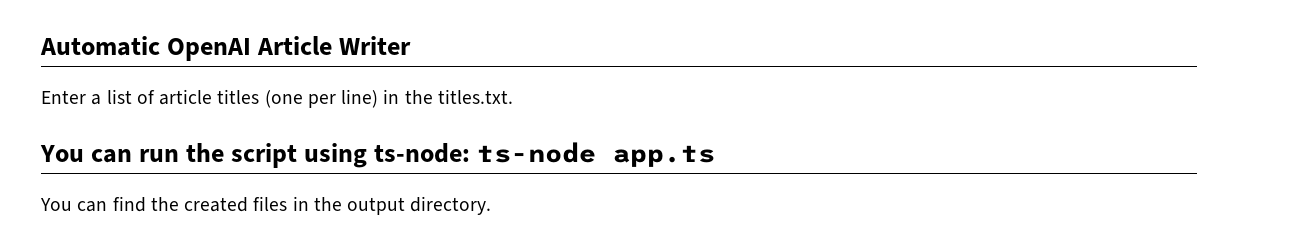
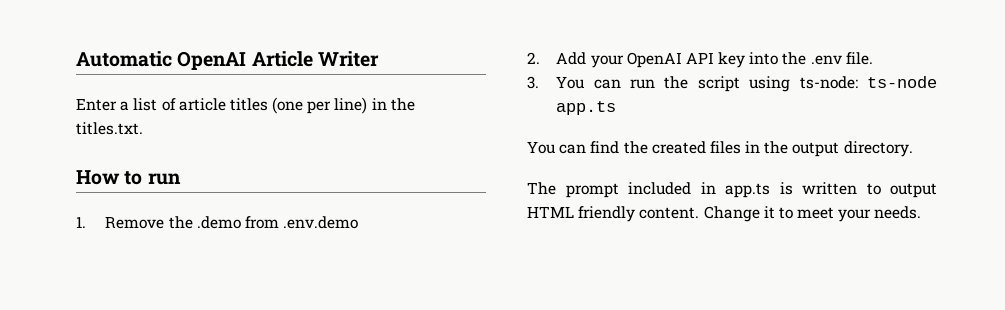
- You can run the script using ts-node: ts-node app.ts
+ How to run
+ 1. Remove the .demo from .env.demo
+ 2. Add your OpenAI API key into the .env file.
+ 3. You can run the script using ts-node: ts-node app.ts
+ The prompt included in app.ts is written to output HTML friendly content. Change it to meet your needs.

